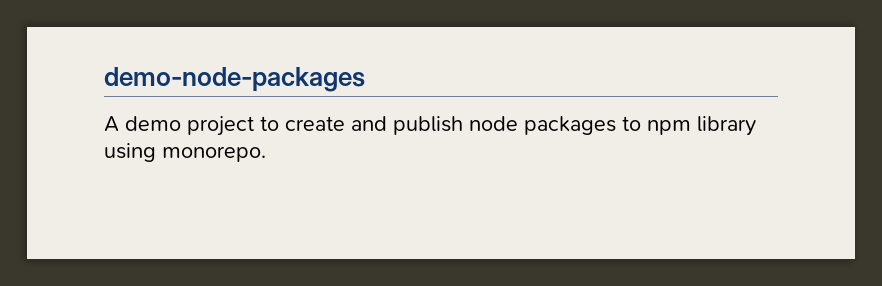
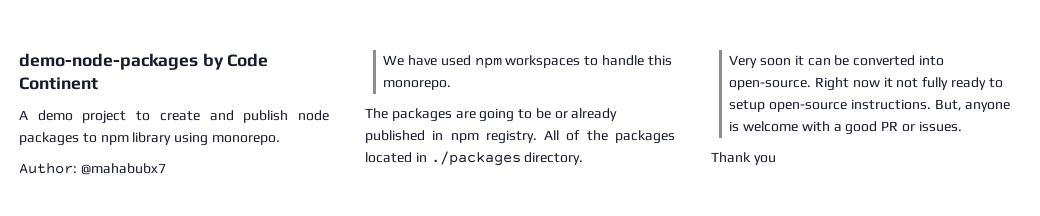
- demo-node-packages
+ demo-node-packages by Code Continent
+ Author: @mahabubx7
+ We have used npm workspaces to handle this monorepo.
+ The packages are going to be or already published in npm registry. All of the packages located in ./packages directory.
+ Very soon it can be converted into open-source. Right now it not fully ready to setup open-source instructions. But, anyone is welcome with a good PR or issues.
+ Thank you

